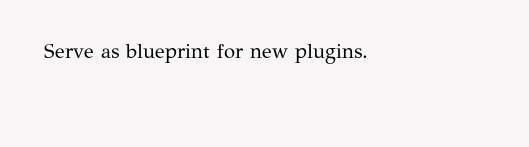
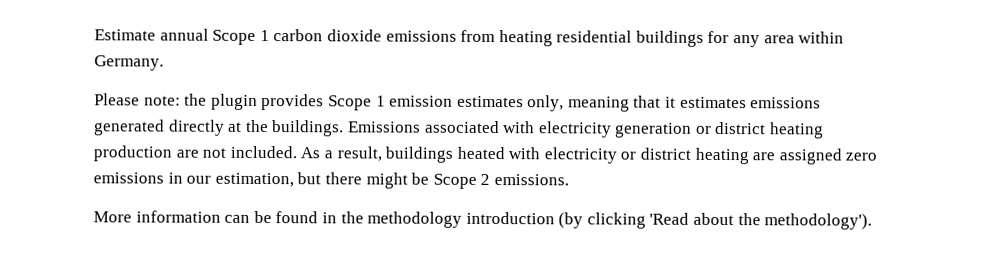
- Serve as blueprint for new plugins.
+ Estimate annual Scope 1 carbon dioxide emissions from heating residential buildings for any area within Germany.
+ Please note: the plugin provides Scope 1 emission estimates only, meaning that it estimates emissions generated directly at the buildings. Emissions associated with electricity generation or district heating production are not included. As a result, buildings heated with electricity or district heating are assigned zero emissions in our estimation, but there might be Scope 2 emissions.
+ More information can be found in the methodology introduction (by clicking 'Read about the methodology').

